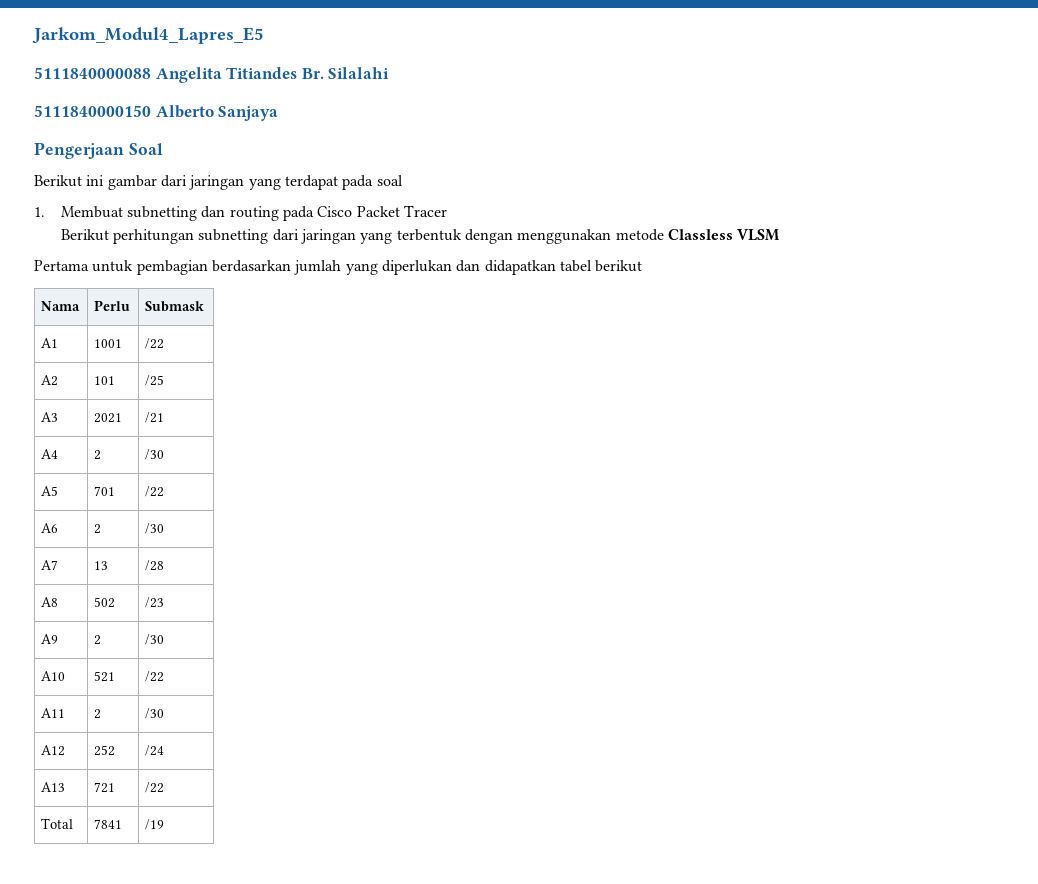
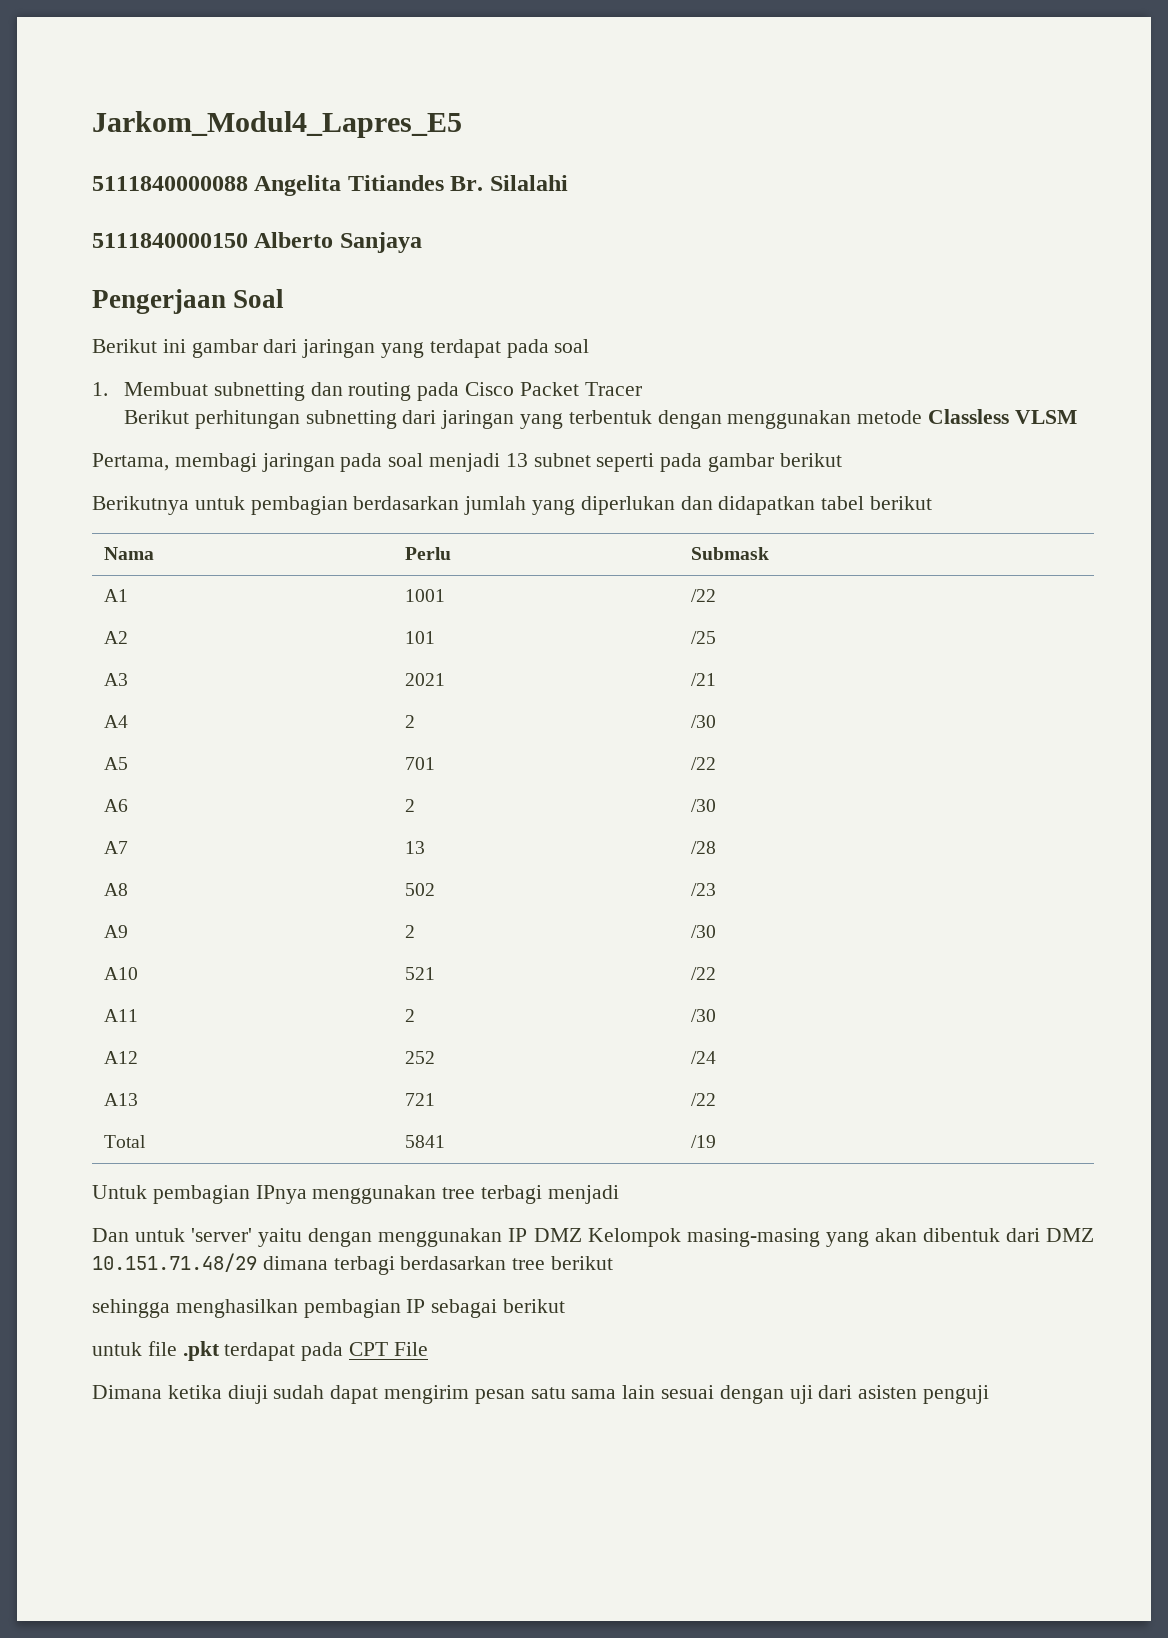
- Pertama untuk pembagian berdasarkan jumlah yang diperlukan dan didapatkan tabel berikut
+ Pertama, membagi jaringan pada soal menjadi 13 subnet seperti pada gambar berikut
+ Berikutnya untuk pembagian berdasarkan jumlah yang diperlukan dan didapatkan tabel berikut
- Total | 7841 | /19
+ Total | 5841 | /19
+ Untuk pembagian IPnya menggunakan tree terbagi menjadi
+ Dan untuk 'server' yaitu dengan menggunakan IP DMZ Kelompok masing-masing yang akan dibentuk dari DMZ 10.151.71.48/29 dimana terbagi berdasarkan tree berikut
+ sehingga menghasilkan pembagian IP sebagai berikut
+ untuk file .pkt terdapat pada CPT File
+ Dimana ketika diuji sudah dapat mengirim pesan satu sama lain sesuai dengan uji dari asisten penguji

